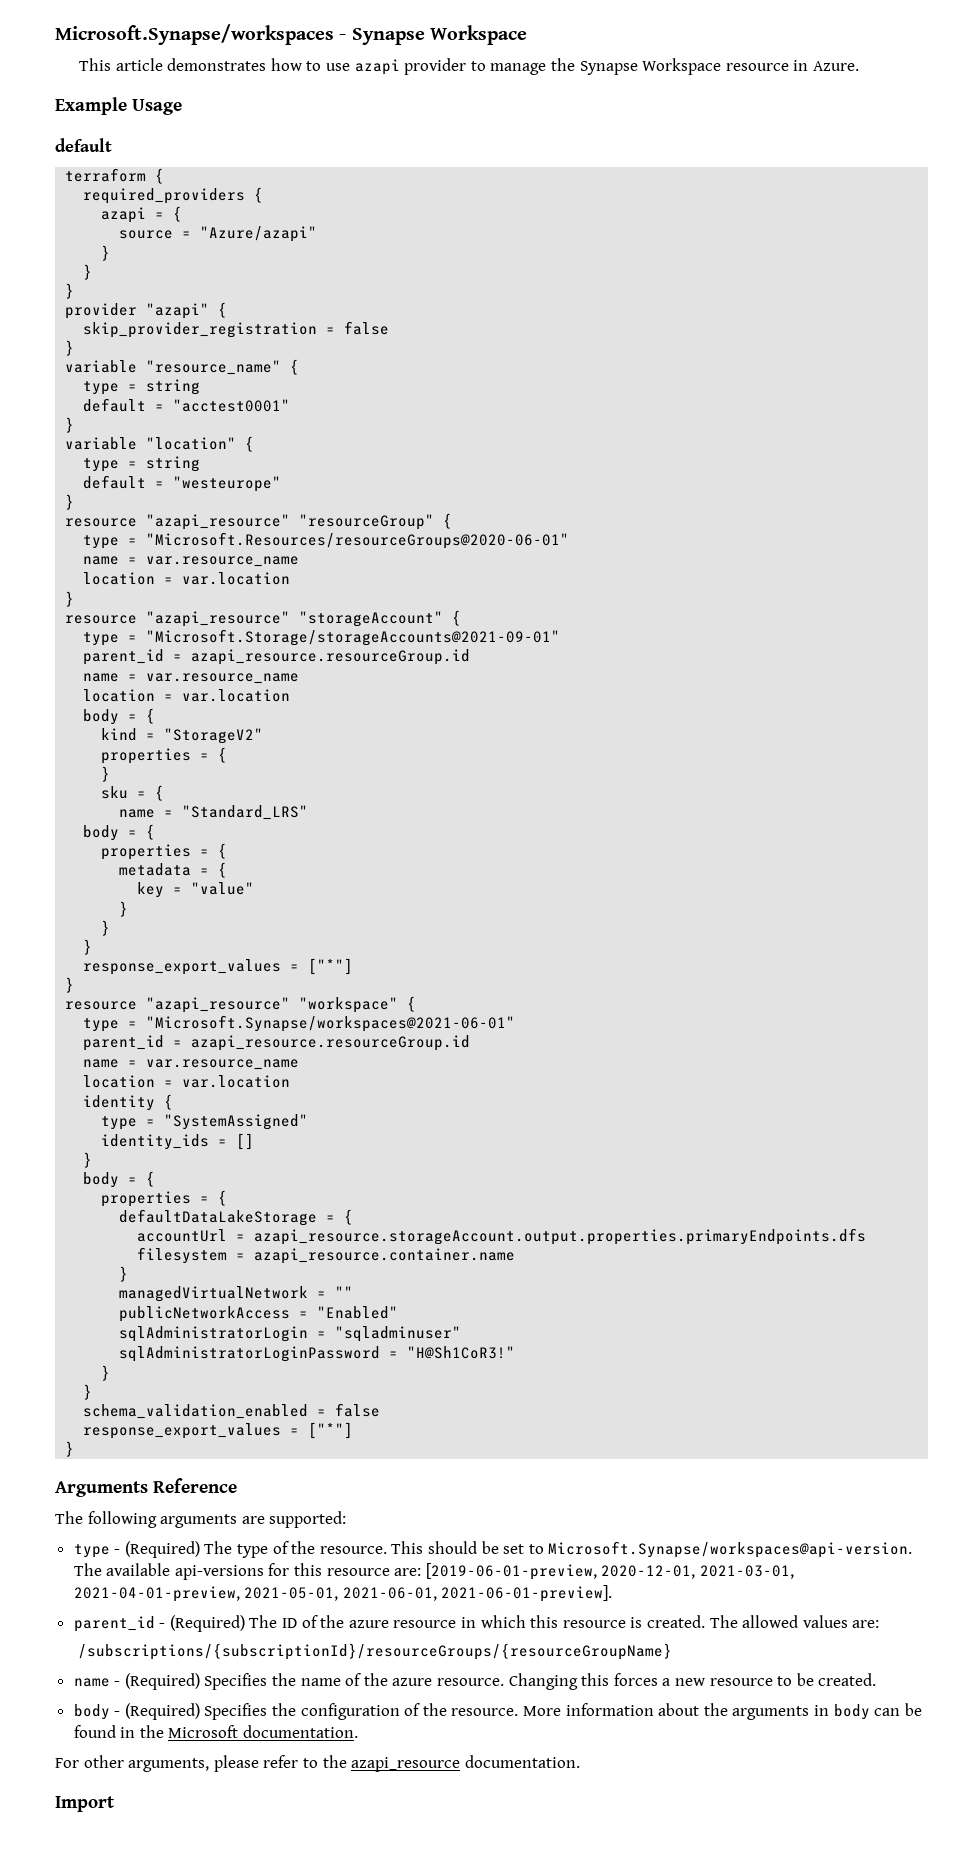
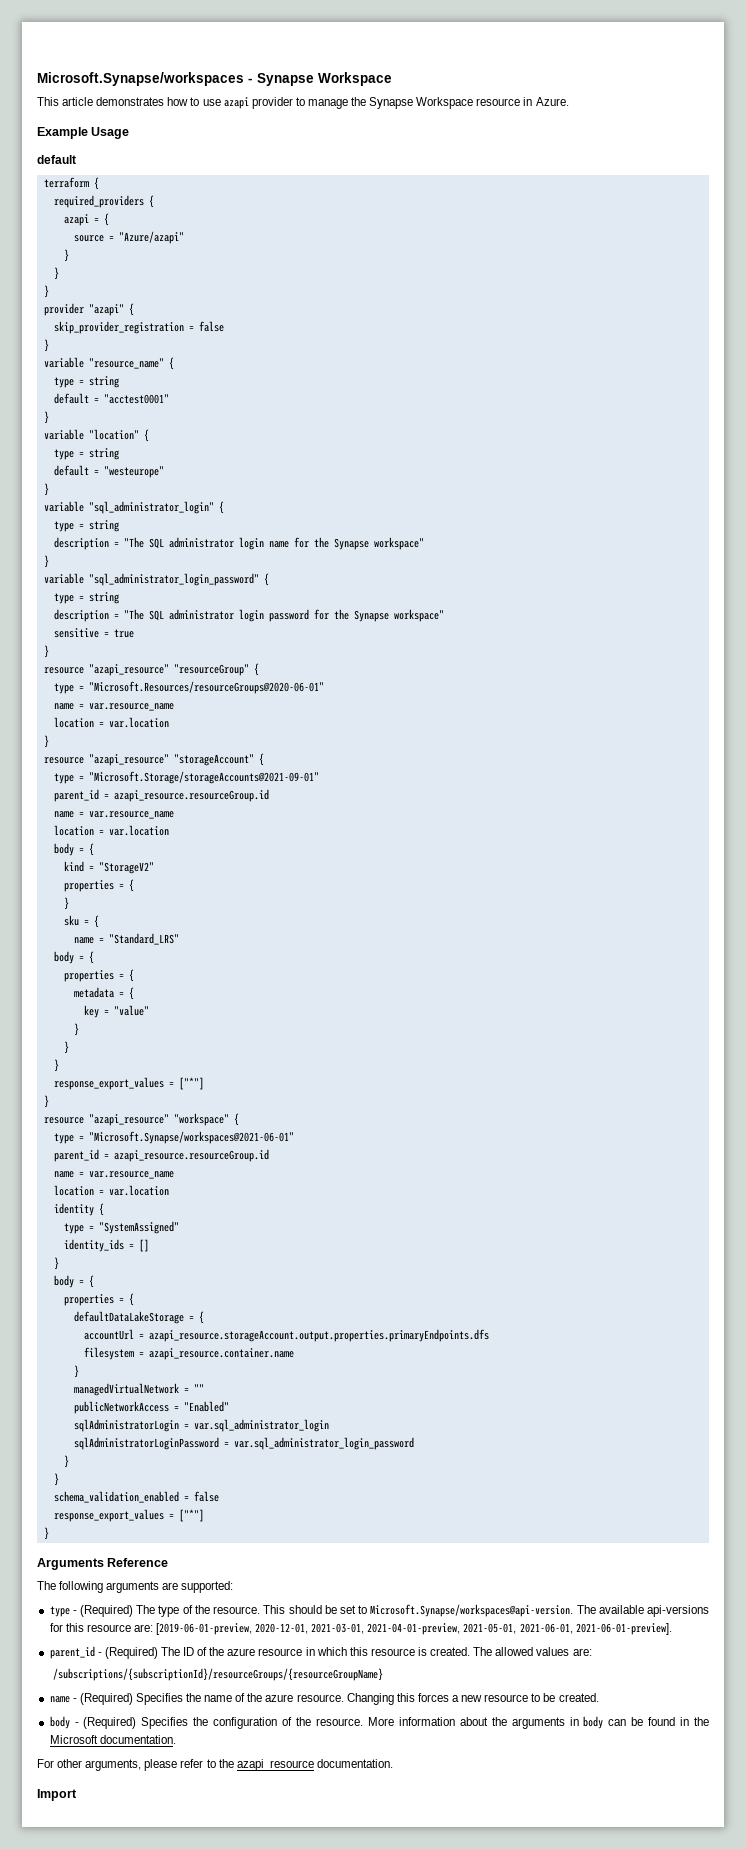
+ variable "sql_administrator_login" {
+ type = string
+ description = "The SQL administrator login name for the Synapse workspace"
+ }
+ variable "sql_administrator_login_password" {
+ type = string
+ description = "The SQL administrator login password for the Synapse workspace"
+ sensitive = true
+ }
- sqlAdministratorLogin = "sqladminuser"
+ sqlAdministratorLogin = var.sql_administrator_login
- sqlAdministratorLoginPassword = "H@Sh1CoR3!"
+ sqlAdministratorLoginPassword = var.sql_administrator_login_password

